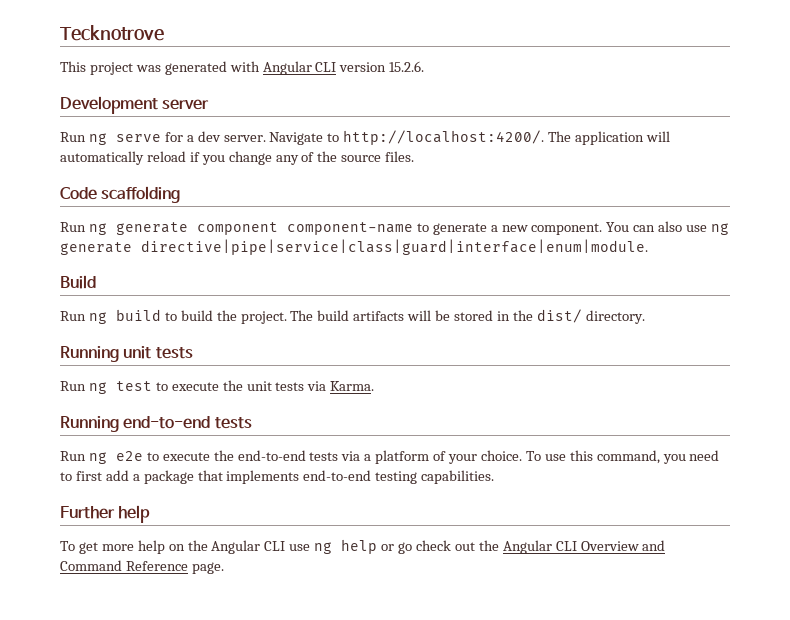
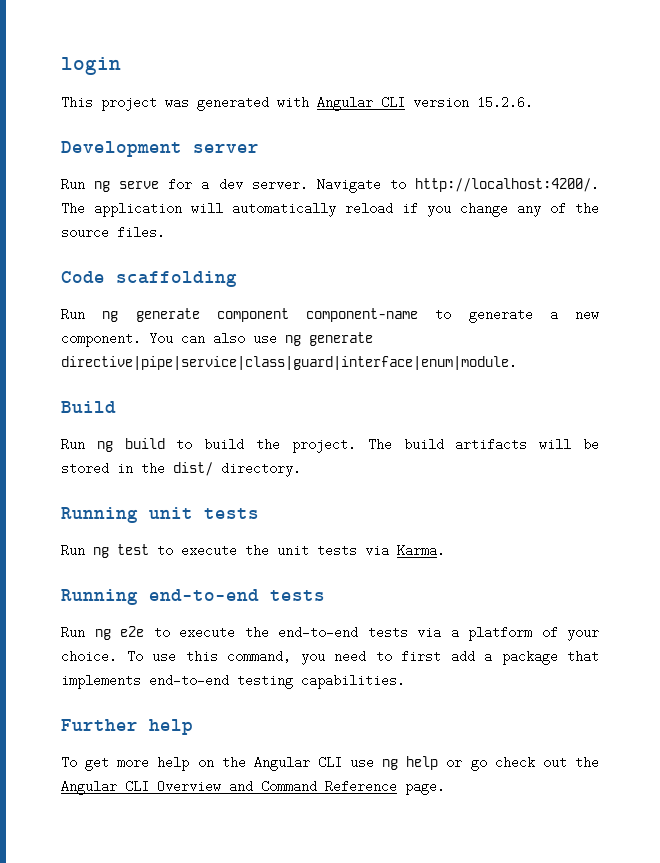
- Tecknotrove
+ login

